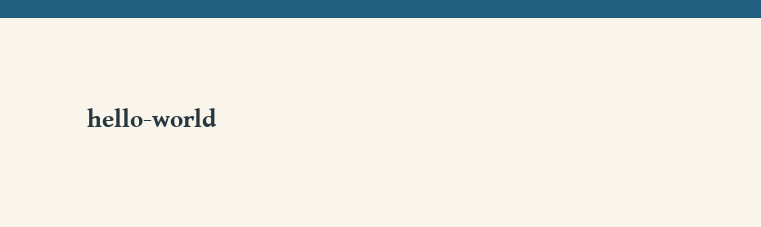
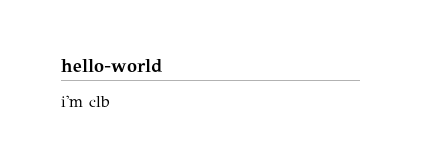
+ i'm clb

